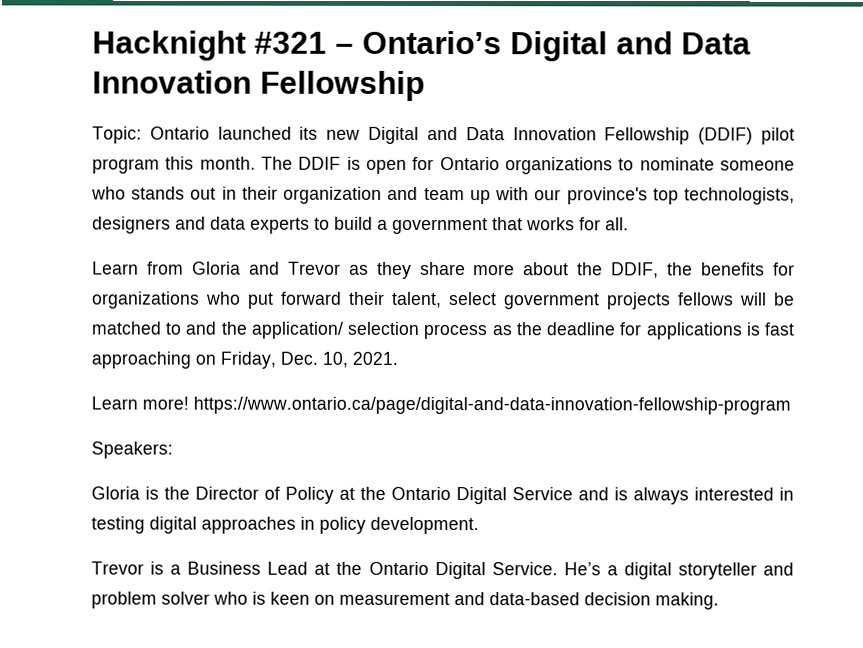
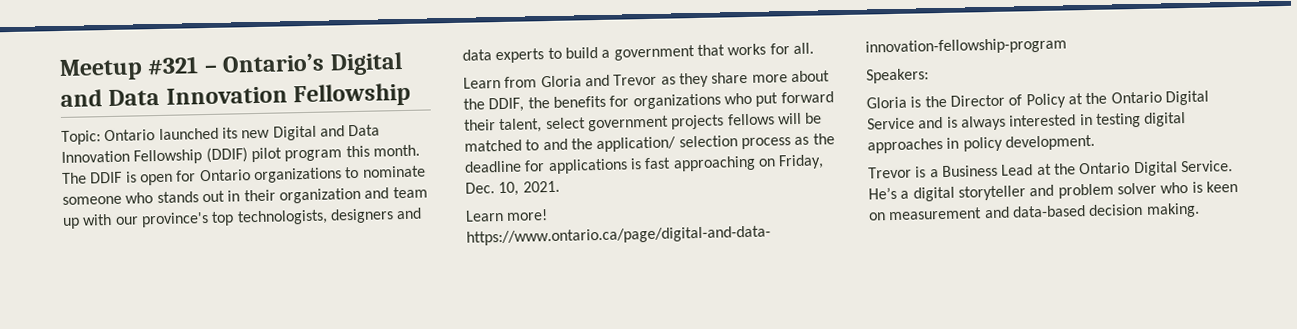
- Hacknight #321 – Ontario’s Digital and Data Innovation Fellowship
+ Meetup #321 – Ontario’s Digital and Data Innovation Fellowship

